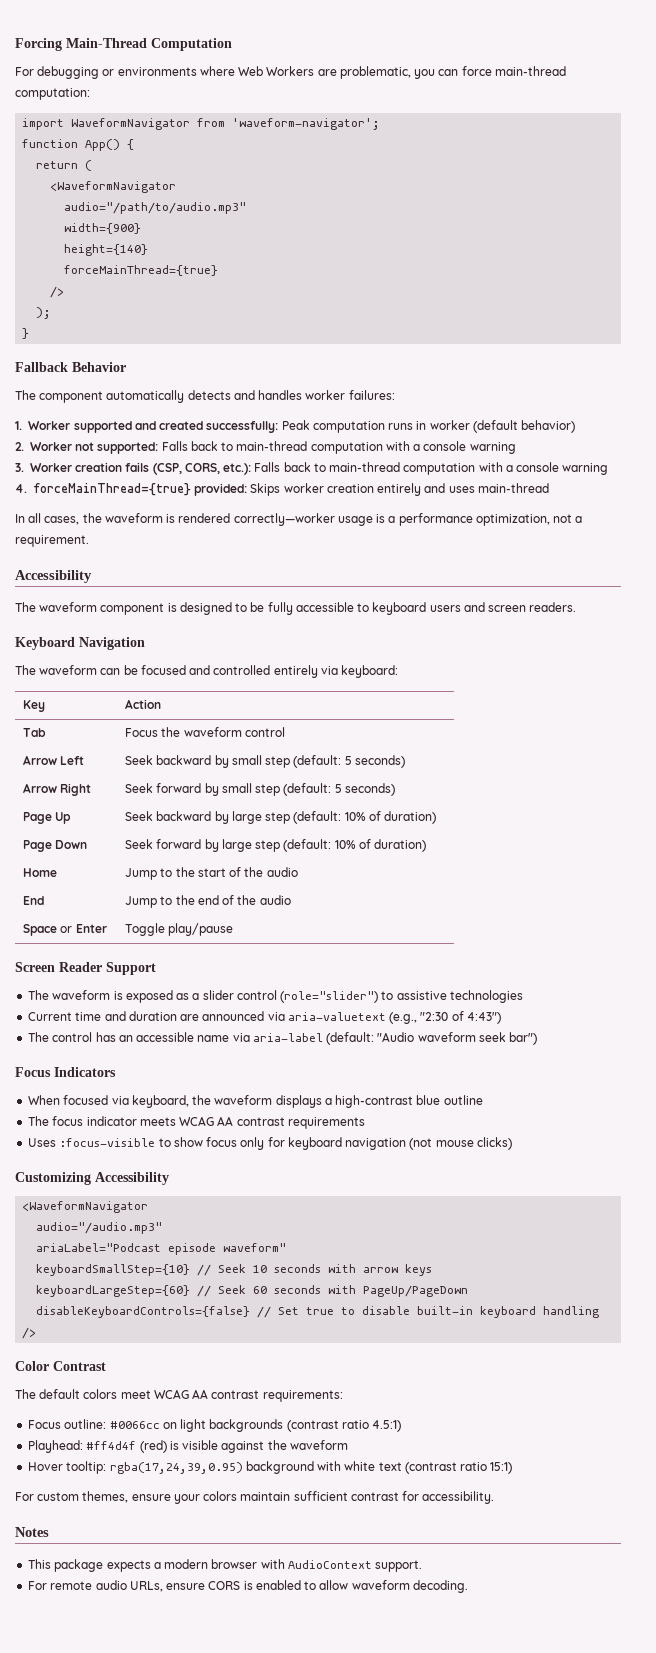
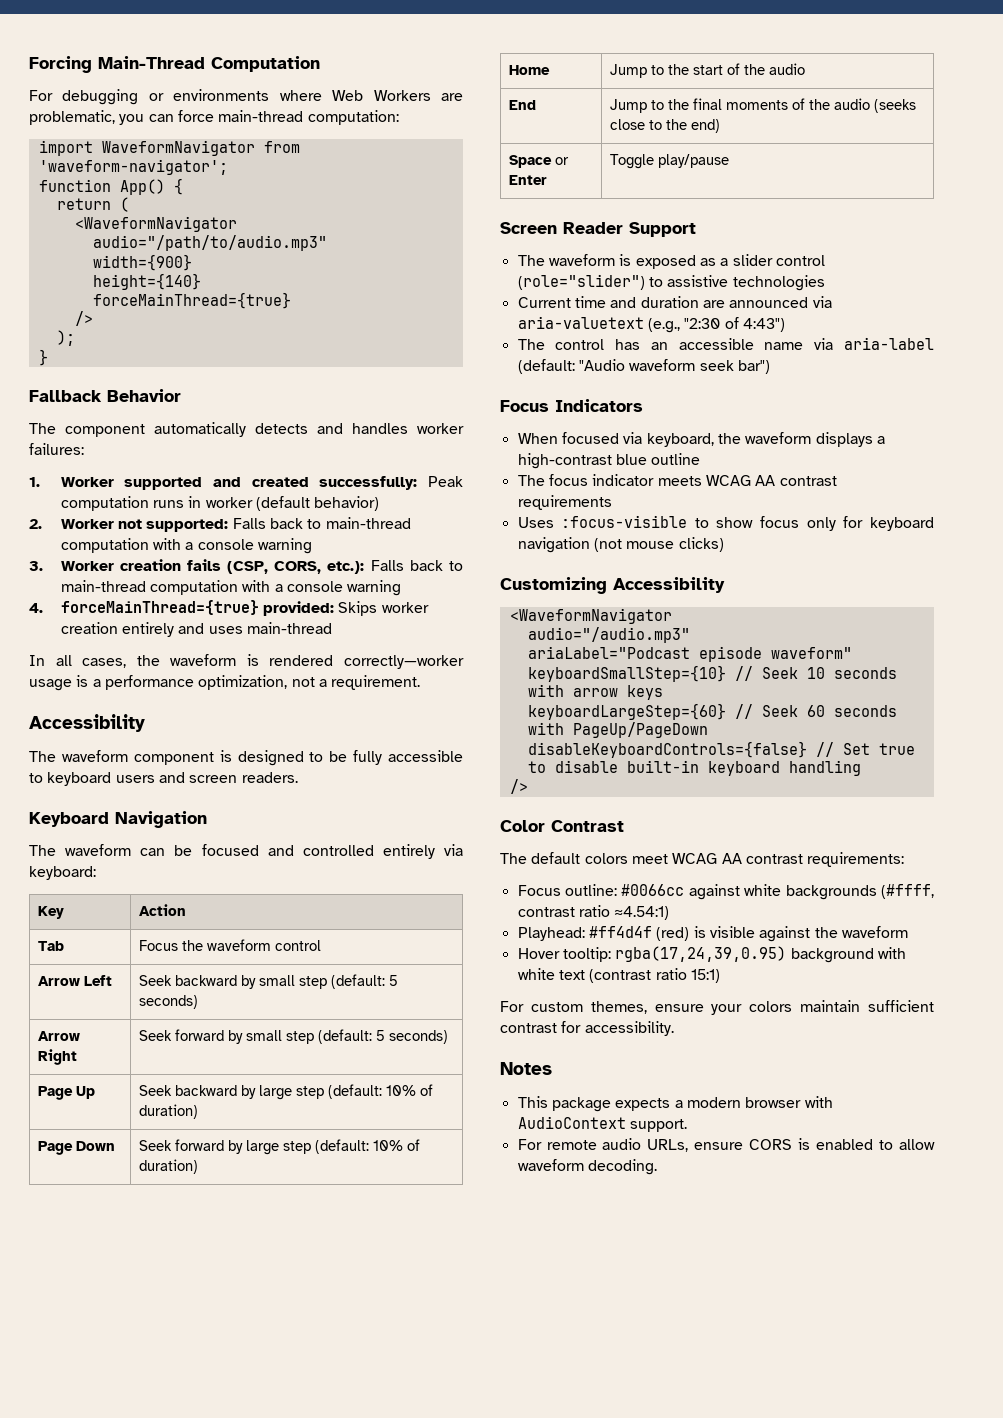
- End | Jump to the end of the audio
+ End | Jump to the final moments of the audio (seeks close to the end)
- Focus outline: #0066cc on light backgrounds (contrast ratio 4.5:1)
+ Focus outline: #0066cc against white backgrounds (#ffff, contrast ratio ≈4.54:1)

